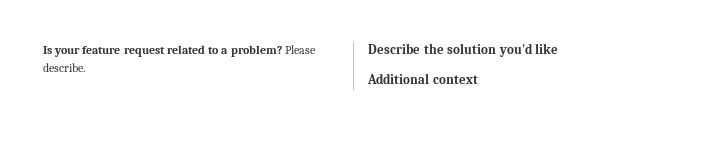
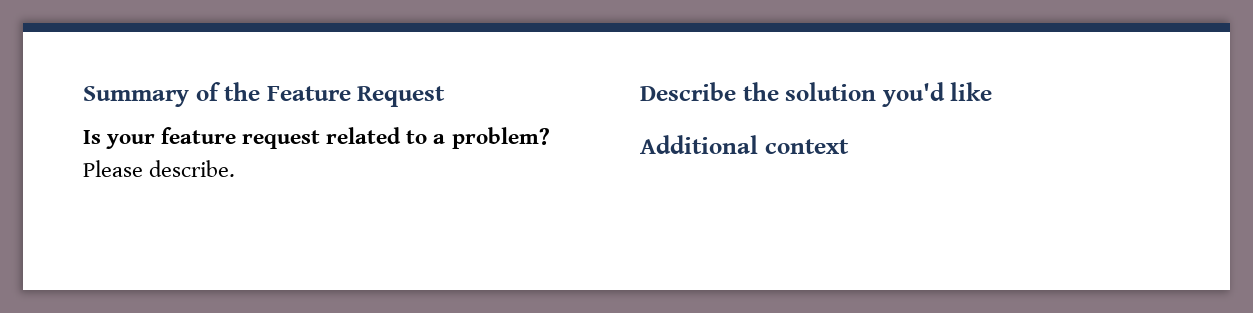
+ Summary of the Feature Request

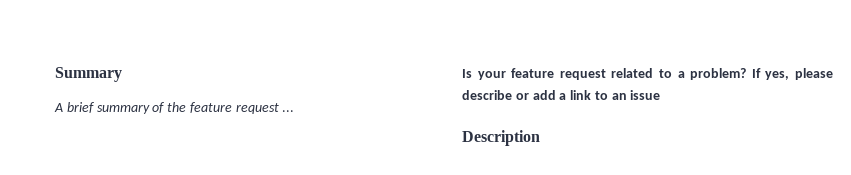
- Summary of the Feature Request
+ Summary
+ A brief summary of the feature request ...
- Please describe.
- Describe the solution you'd like
- Additional context
+ If yes, please describe or add a link to an issue
+ Description

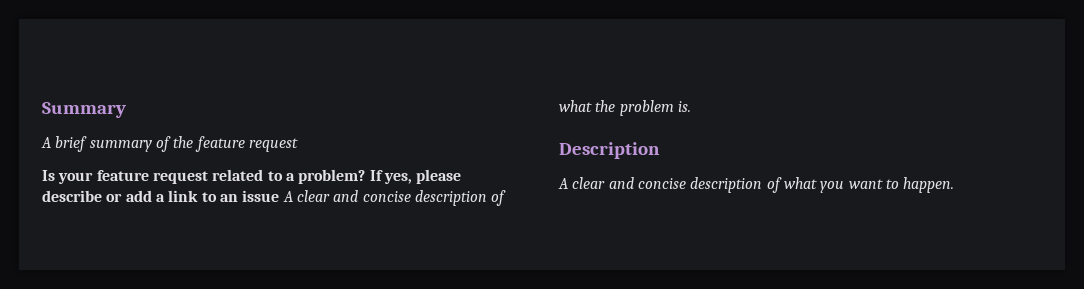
- A brief summary of the feature request ...
+ A brief summary of the feature request
- If yes, please describe or add a link to an issue
+ If yes, please describe or add a link to an issue A clear and concise description of what the problem is.
  Description
+ A clear and concise description of what you want to happen.

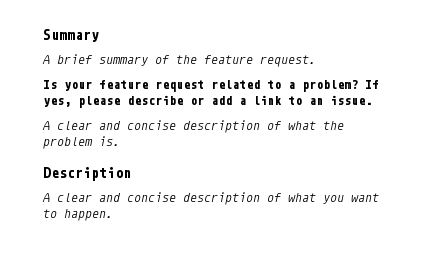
- A brief summary of the feature request
+ A brief summary of the feature request.
- If yes, please describe or add a link to an issue A clear and concise description of what the problem is.
+ If yes, please describe or add a link to an issue.
+ A clear and concise description of what the problem is.

